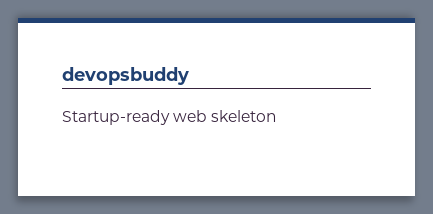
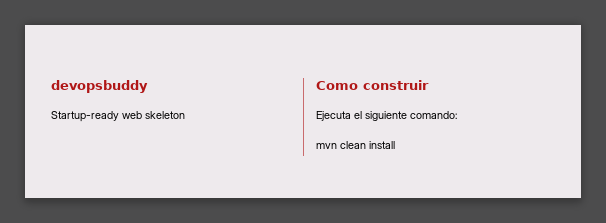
+ Como construir
+ Ejecuta el siguiente comando:
+ mvn clean install

